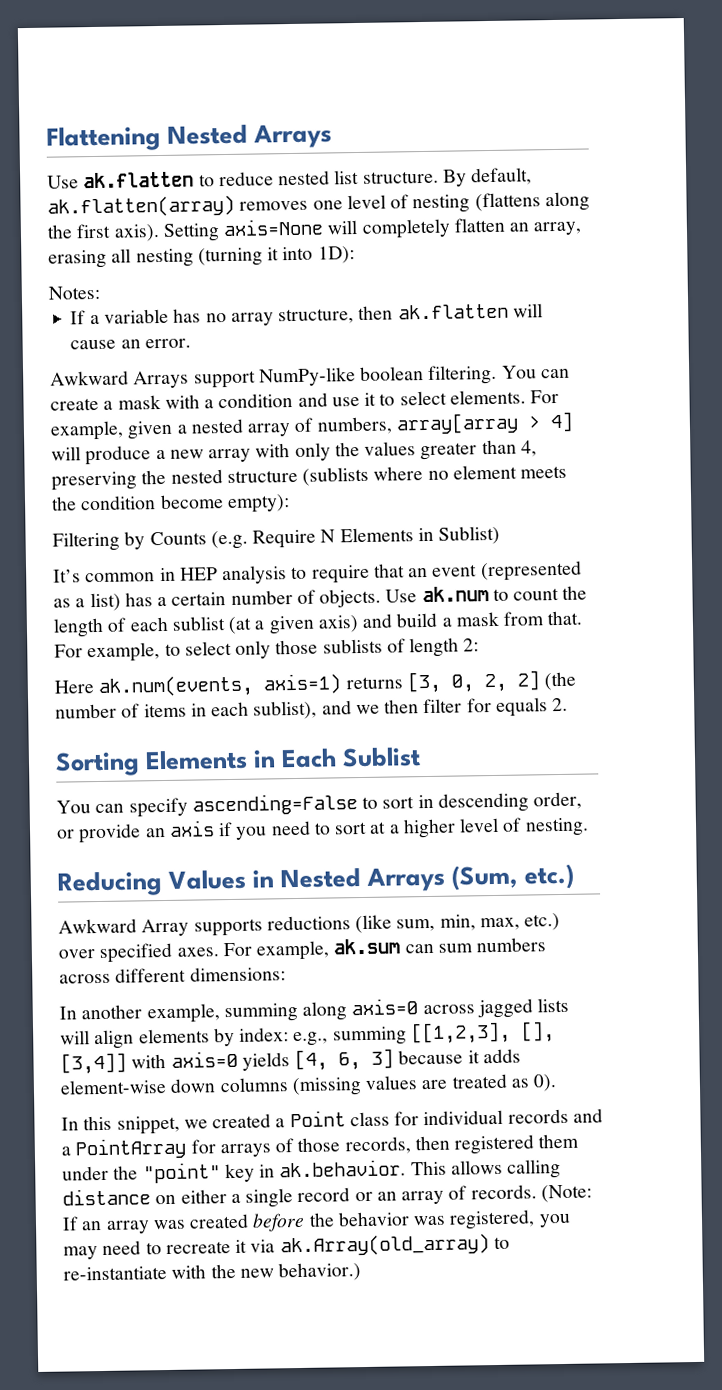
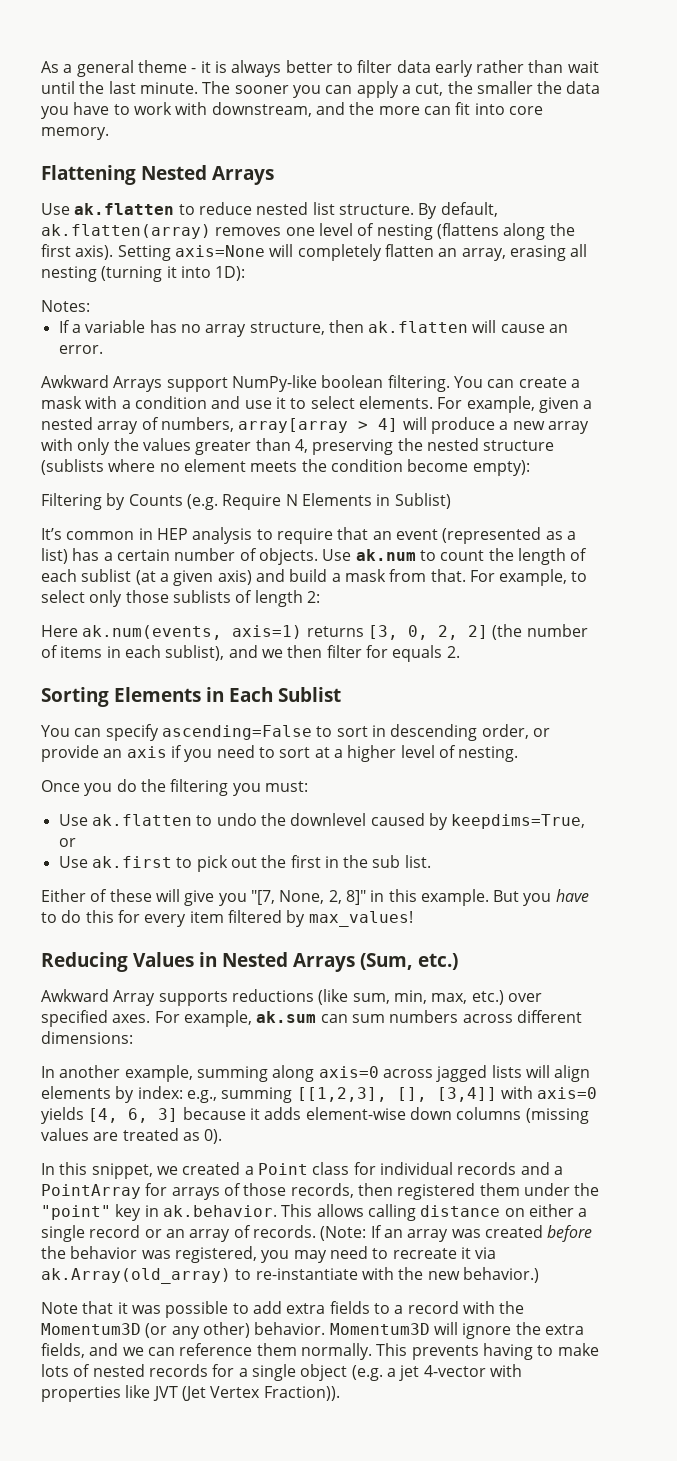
+ As a general theme - it is always better to filter data early rather than wait until the last minute. The sooner you can apply a cut, the smaller the data you have to work with downstream, and the more can fit into core memory.
+ Once you do the filtering you must:
+ Use ak.flatten to undo the downlevel caused by keepdims=True, or
+ Use ak.first to pick out the first in the sub list.
+ Either of these will give you "[7, None, 2, 8]" in this example. But you have to do this for every item filtered by max_values!
+ Note that it was possible to add extra fields to a record with the Momentum3D (or any other) behavior. Momentum3D will ignore the extra fields, and we can reference them normally. This prevents having to make lots of nested records for a single object (e.g. a jet 4-vector with properties like JVT (Jet Vertex Fraction)).

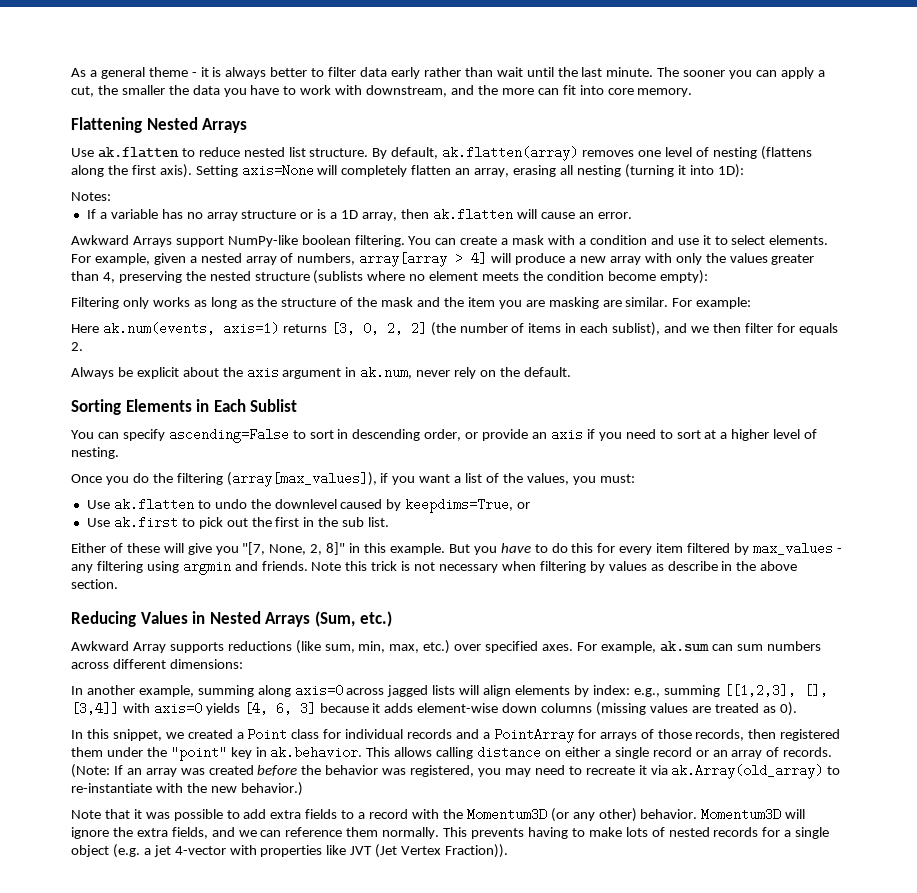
- If a variable has no array structure, then ak.flatten will cause an error.
+ If a variable has no array structure or is a 1D array, then ak.flatten will cause an error.
- Filtering by Counts (e.g. Require N Elements in Sublist)
- It’s common in HEP analysis to require that an event (represented as a list) has a certain number of objects. Use ak.num to count the length of each sublist (at a given axis) and build a mask from that. For example, to select only those sublists of length 2:
+ Filtering only works as long as the structure of the mask and the item you are masking are similar. For example:
+ Always be explicit about the axis argument in ak.num, never rely on the default.
- Once you do the filtering you must:
+ Once you do the filtering (array[max_values]), if you want a list of the values, you must:
- But you have to do this for every item filtered by max_values!
+ But you have to do this for every item filtered by max_values - any filtering using argmin and friends. Note this trick is not necessary when filtering by values as describe in the above section.

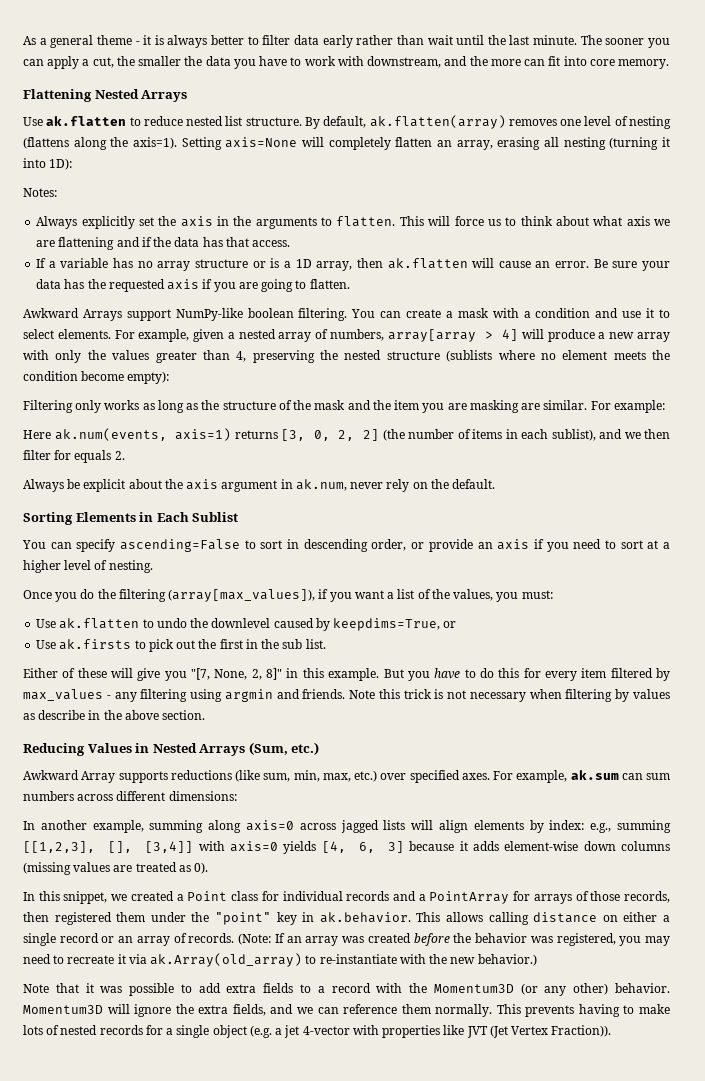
- By default, ak.flatten(array) removes one level of nesting (flattens along the first axis).
+ By default, ak.flatten(array) removes one level of nesting (flattens along the axis=1).
+ Always explicitly set the axis in the arguments to flatten. This will force us to think about what axis we are flattening and if the data has that access.
+ Be sure your data has the requested axis if you are going to flatten.
- Use ak.first to pick out the first in the sub list.
+ Use ak.firsts to pick out the first in the sub list.

